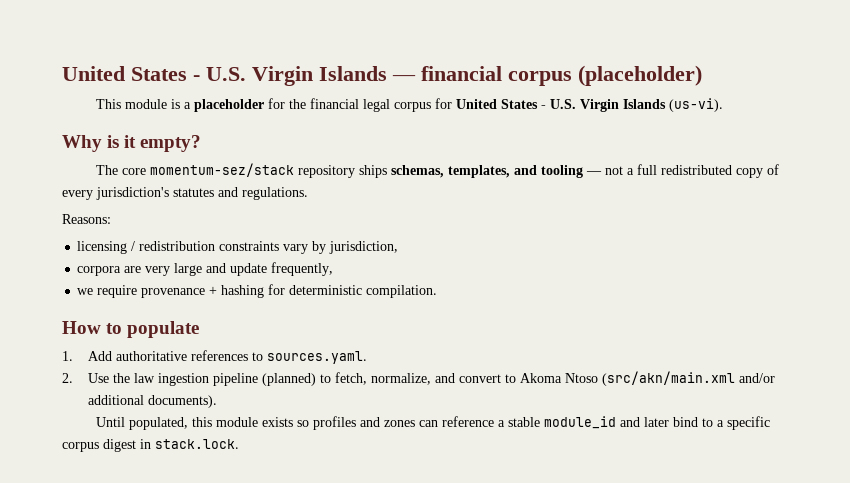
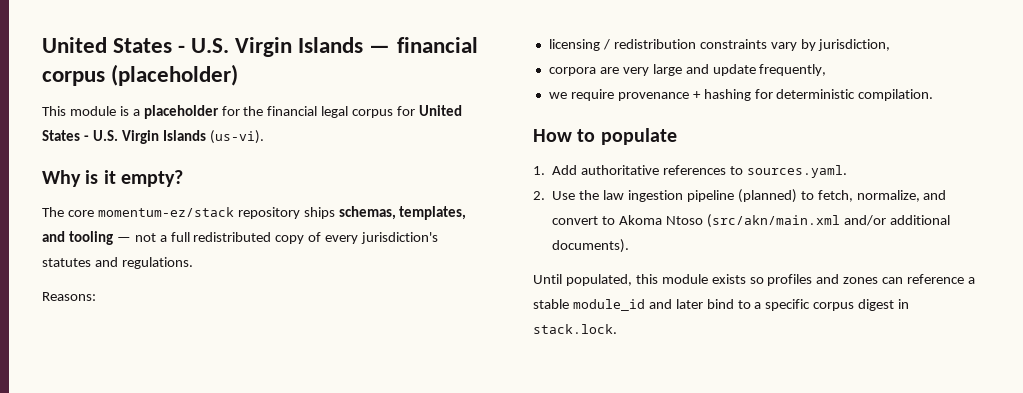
- The core momentum-sez/stack repository ships schemas, templates, and tooling — not a full redistributed copy of every jurisdiction's statutes and regulations.
+ The core momentum-ez/stack repository ships schemas, templates, and tooling — not a full redistributed copy of every jurisdiction's statutes and regulations.

